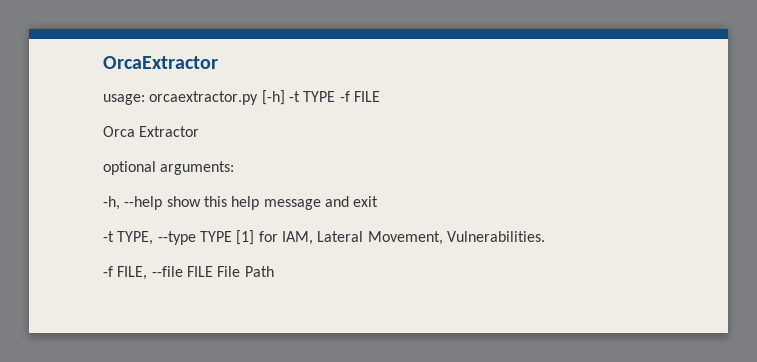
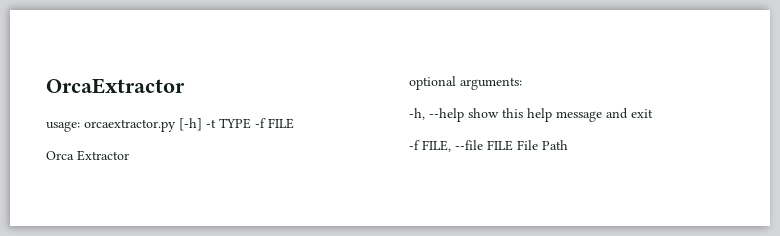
- -t TYPE, --type TYPE [1] for IAM, Lateral Movement, Vulnerabilities.

